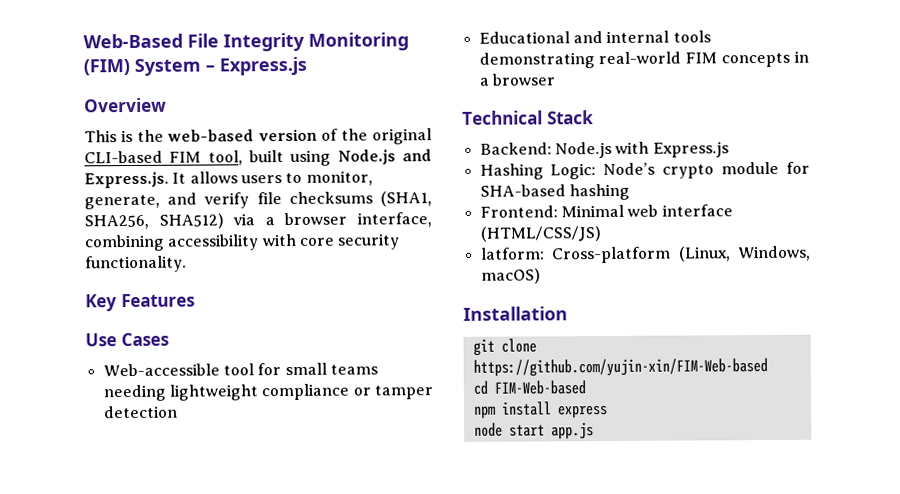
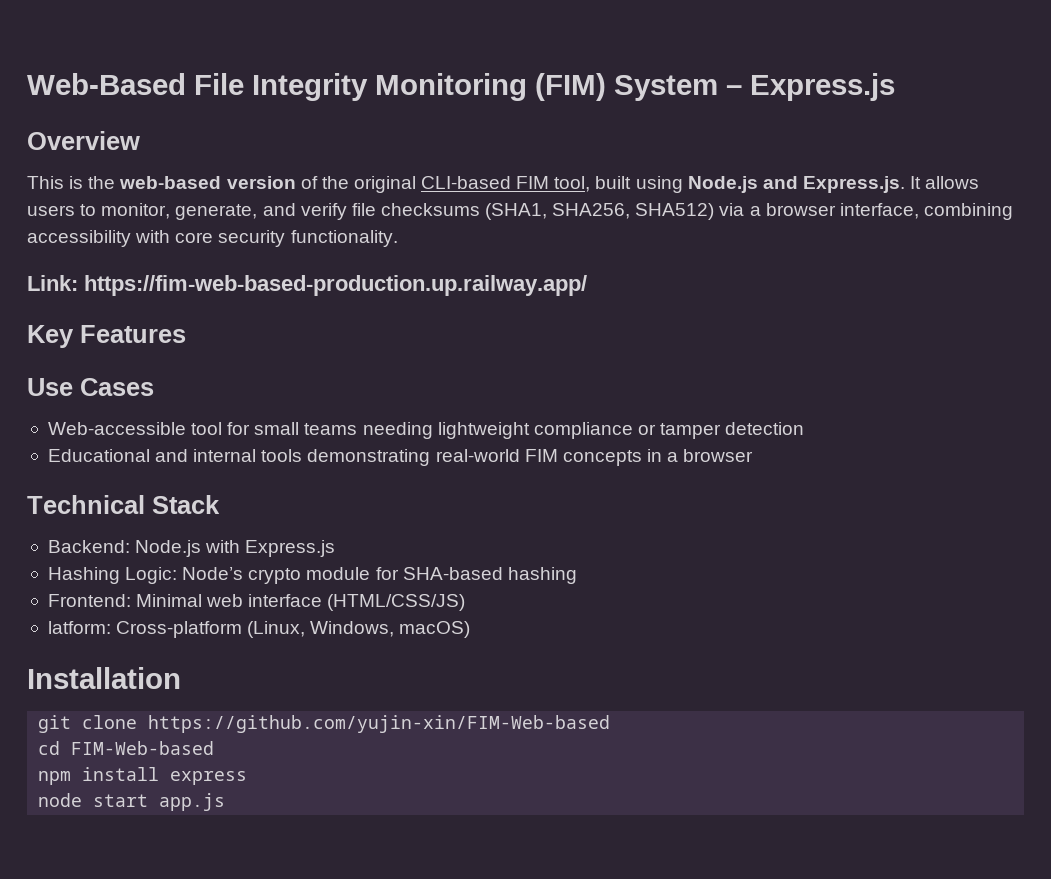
+ Link: https://fim-web-based-production.up.railway.app/

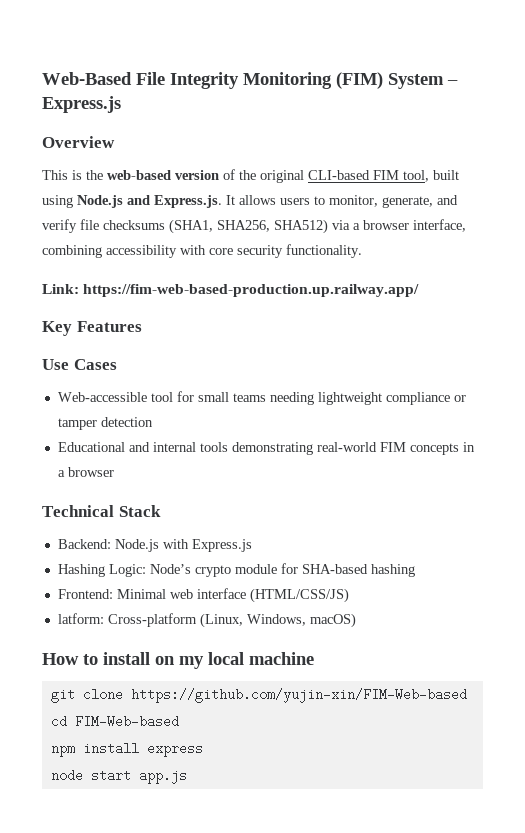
- Installation
+ How to install on my local machine

